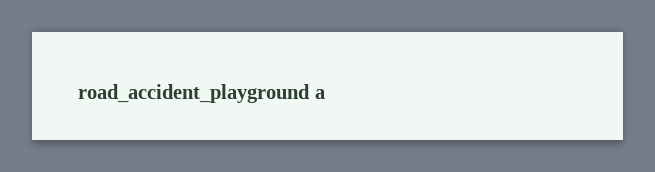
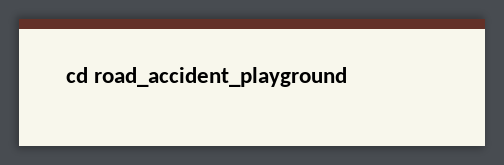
- road_accident_playground a
+ cd road_accident_playground

